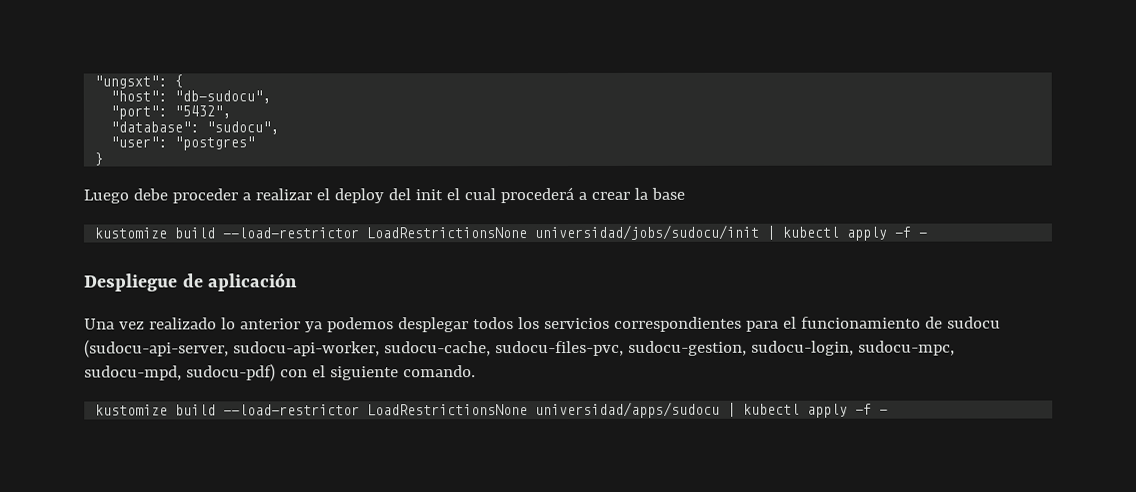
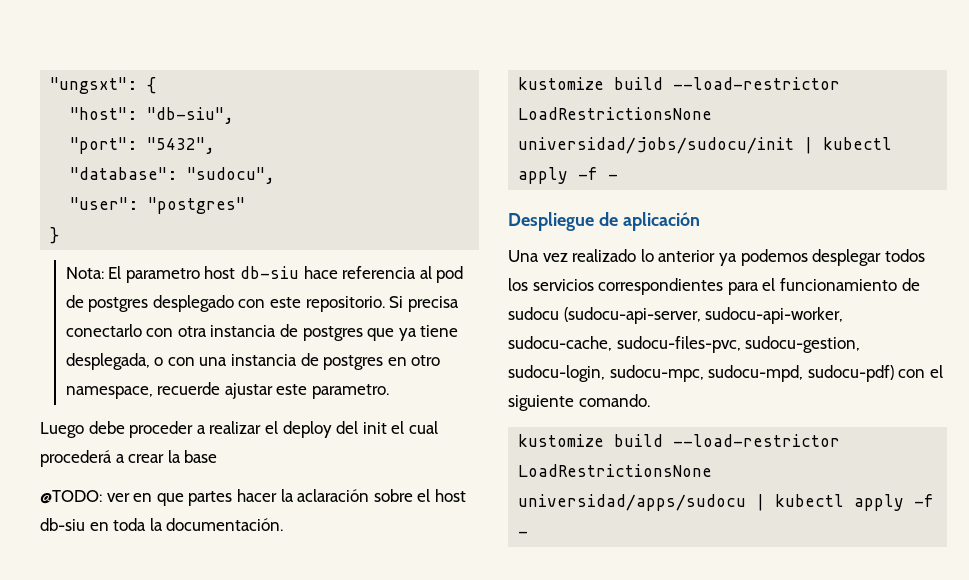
- "host": "db-sudocu",
+ "host": "db-siu",
+ Nota: El parametro host db-siu hace referencia al pod de postgres desplegado con este repositorio. Si precisa conectarlo con otra instancia de postgres que ya tiene desplegada, o con una instancia de postgres en otro namespace, recuerde ajustar este parametro.
+ @TODO: ver en que partes hacer la aclaración sobre el host db-siu en toda la documentación.

